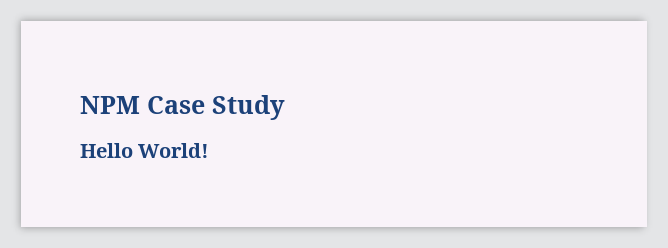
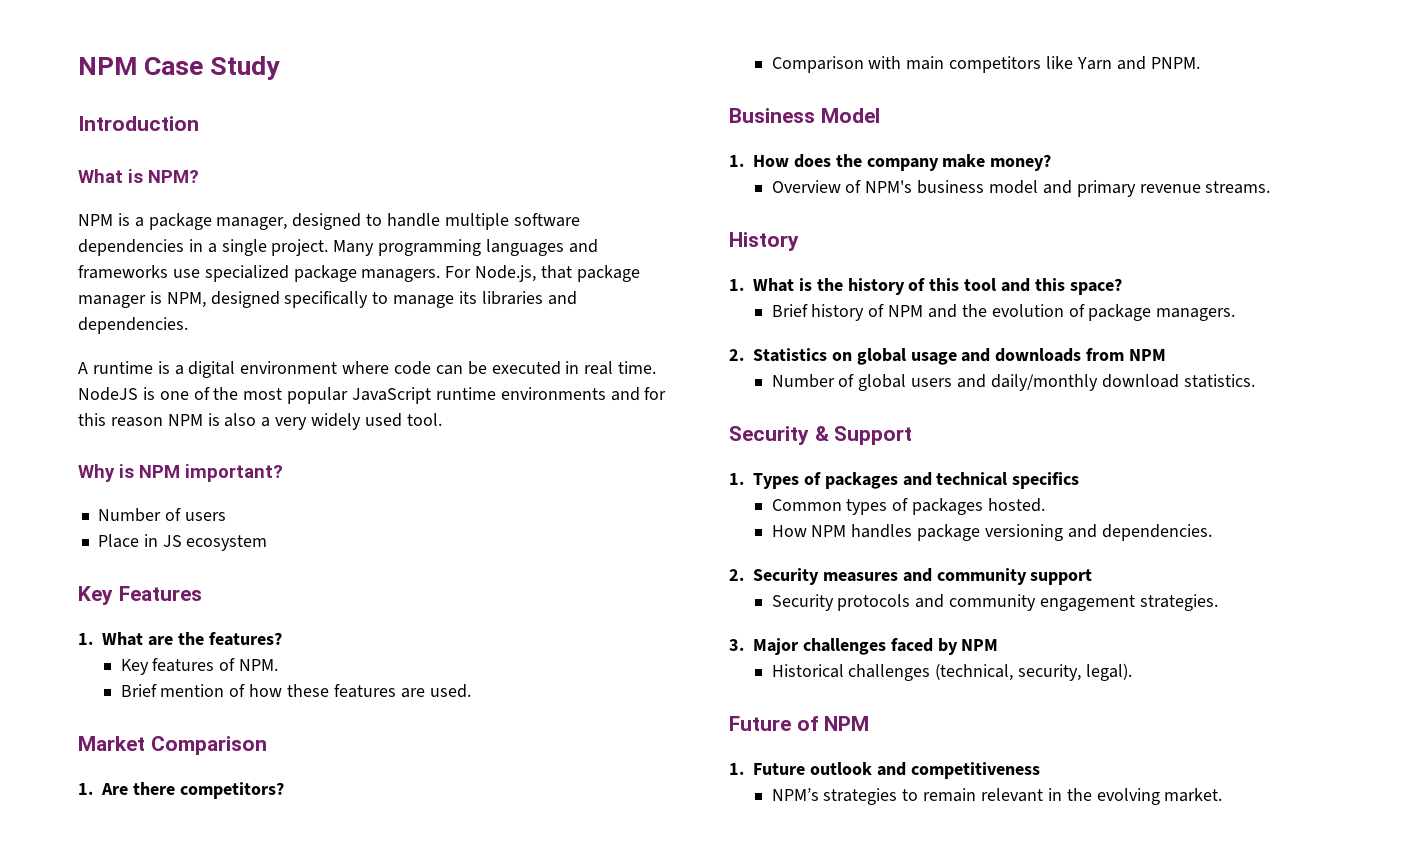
- Hello World!
+ Introduction
+ What is NPM?
+ NPM is a package manager, designed to handle multiple software dependencies in a single project. Many programming languages and frameworks use specialized package managers. For Node.js, that package manager is NPM, designed specifically to manage its libraries and dependencies.
+ A runtime is a digital environment where code can be executed in real time. NodeJS is one of the most popular JavaScript runtime environments and for this reason NPM is also a very widely used tool.
+ Why is NPM important?
+ Number of users
+ Place in JS ecosystem
+ Key Features
+ 1. What are the features?
+ Key features of NPM.
+ Brief mention of how these features are used.
+ Market Comparison
+ 1. Are there competitors?
+ Comparison with main competitors like Yarn and PNPM.
+ Business Model
+ 1. How does the company make money?
+ Overview of NPM's business model and primary revenue streams.
+ History
+ 1. What is the history of this tool and this space?
+ Brief history of NPM and the evolution of package managers.
+ 2. Statistics on global usage and downloads from NPM
+ Number of global users and daily/monthly download statistics.
+ Security & Support
+ 1. Types of packages and technical specifics
+ Common types of packages hosted.
+ How NPM handles package versioning and dependencies.
+ 2. Security measures and community support
+ Security protocols and community engagement strategies.
+ 3. Major challenges faced by NPM
+ Historical challenges (technical, security, legal).
+ Future of NPM
+ 1. Future outlook and competitiveness
+ NPM’s strategies to remain relevant in the evolving market.

